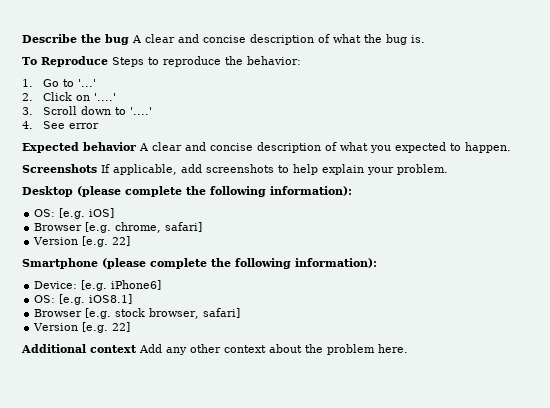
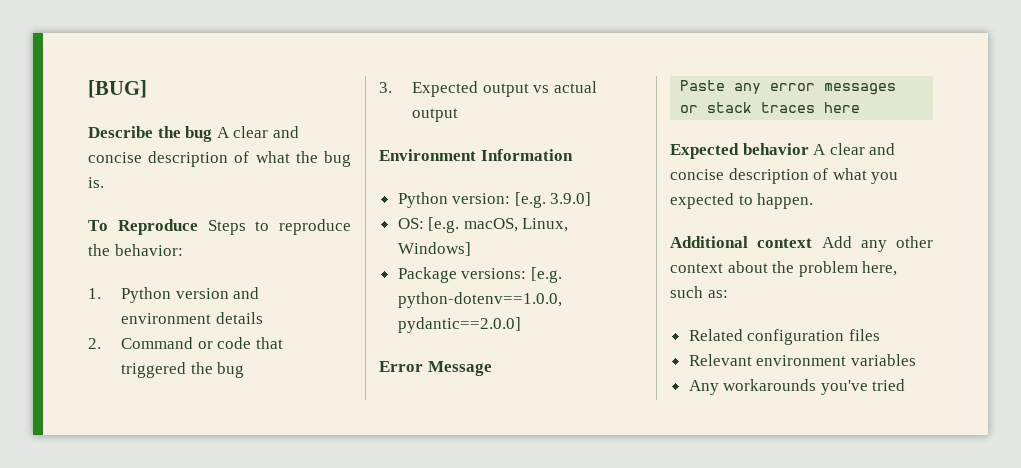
+ [BUG]
- 1. Go to '...'
- 2. Click on '....'
- 3. Scroll down to '....'
- 4. See error
+ 1. Python version and environment details
+ 2. Command or code that triggered the bug
+ 3. Expected output vs actual output
+ Environment Information
+ Python version: [e.g. 3.9.0]
+ OS: [e.g. macOS, Linux, Windows]
+ Package versions: [e.g. python-dotenv==1.0.0, pydantic==2.0.0]
+ Error Message
+ Paste any error messages or stack traces here
- Screenshots If applicable, add screenshots to help explain your problem.
- Desktop (please complete the following information):
- OS: [e.g. iOS]
- Browser [e.g. chrome, safari]
- Version [e.g. 22]
- Smartphone (please complete the following information):
- Device: [e.g. iPhone6]
- OS: [e.g. iOS8.1]
- Browser [e.g. stock browser, safari]
- Version [e.g. 22]
- Additional context Add any other context about the problem here.
+ Additional context Add any other context about the problem here, such as:
+ Related configuration files
+ Relevant environment variables
+ Any workarounds you've tried

